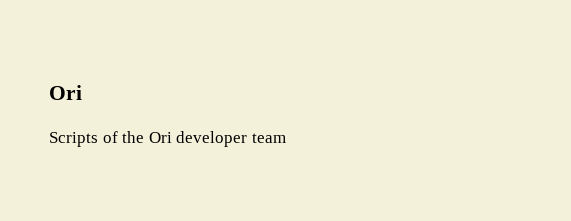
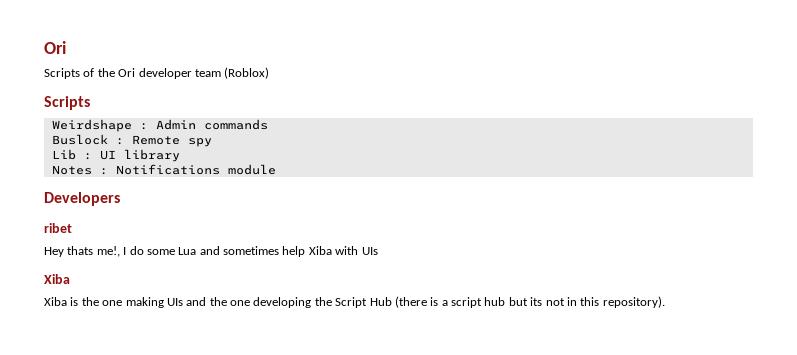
- Scripts of the Ori developer team
+ Scripts of the Ori developer team (Roblox)
+ Scripts
+ Weirdshape : Admin commands
+ Buslock : Remote spy
+ Lib : UI library
+ Notes : Notifications module
+ Developers
+ ribet
+ Hey thats me!, I do some Lua and sometimes help Xiba with UIs
+ Xiba
+ Xiba is the one making UIs and the one developing the Script Hub (there is a script hub but its not in this repository).

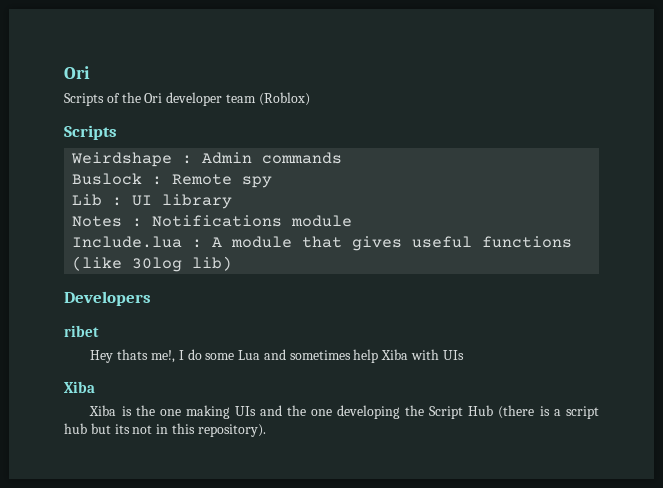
+ Include.lua : A module that gives useful functions (like 30log lib)

